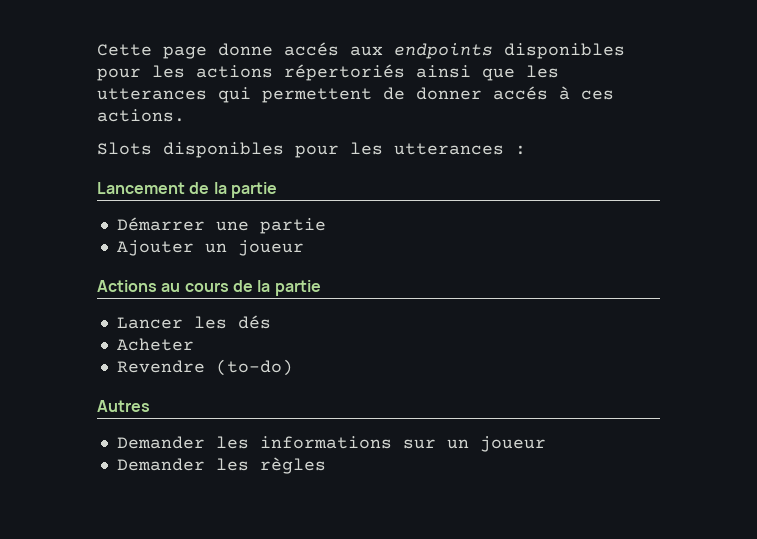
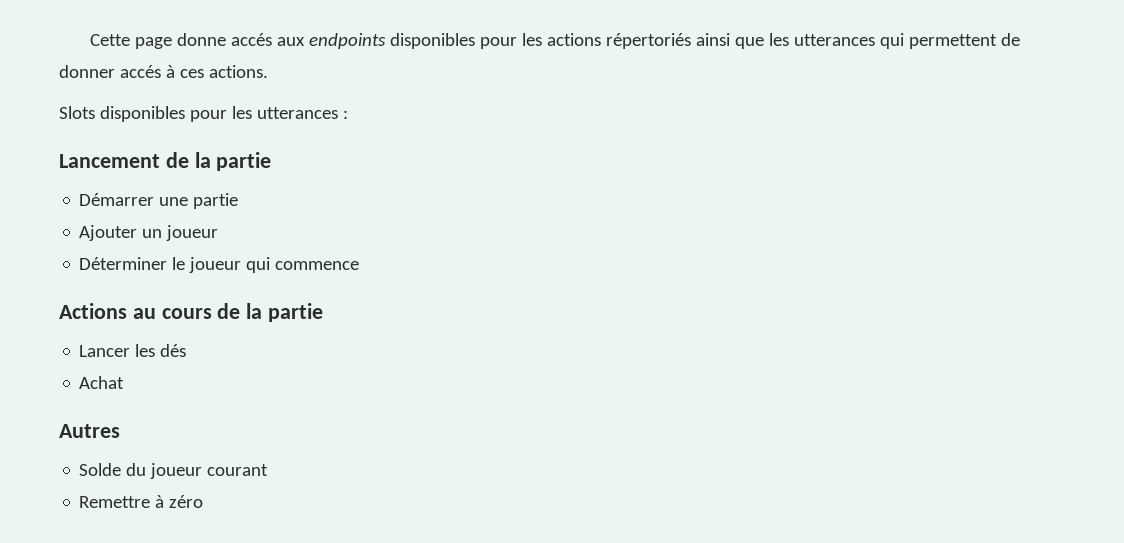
+ Déterminer le joueur qui commence
- Acheter
- Revendre (to-do)
+ Achat
  Autres
- Demander les informations sur un joueur
- Demander les règles
+ Solde du joueur courant
+ Remettre à zéro

